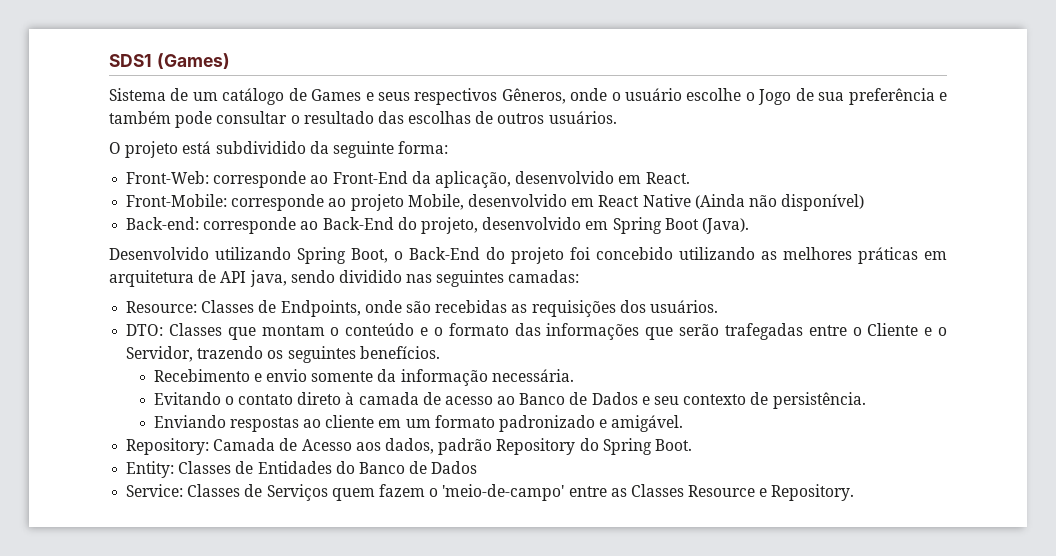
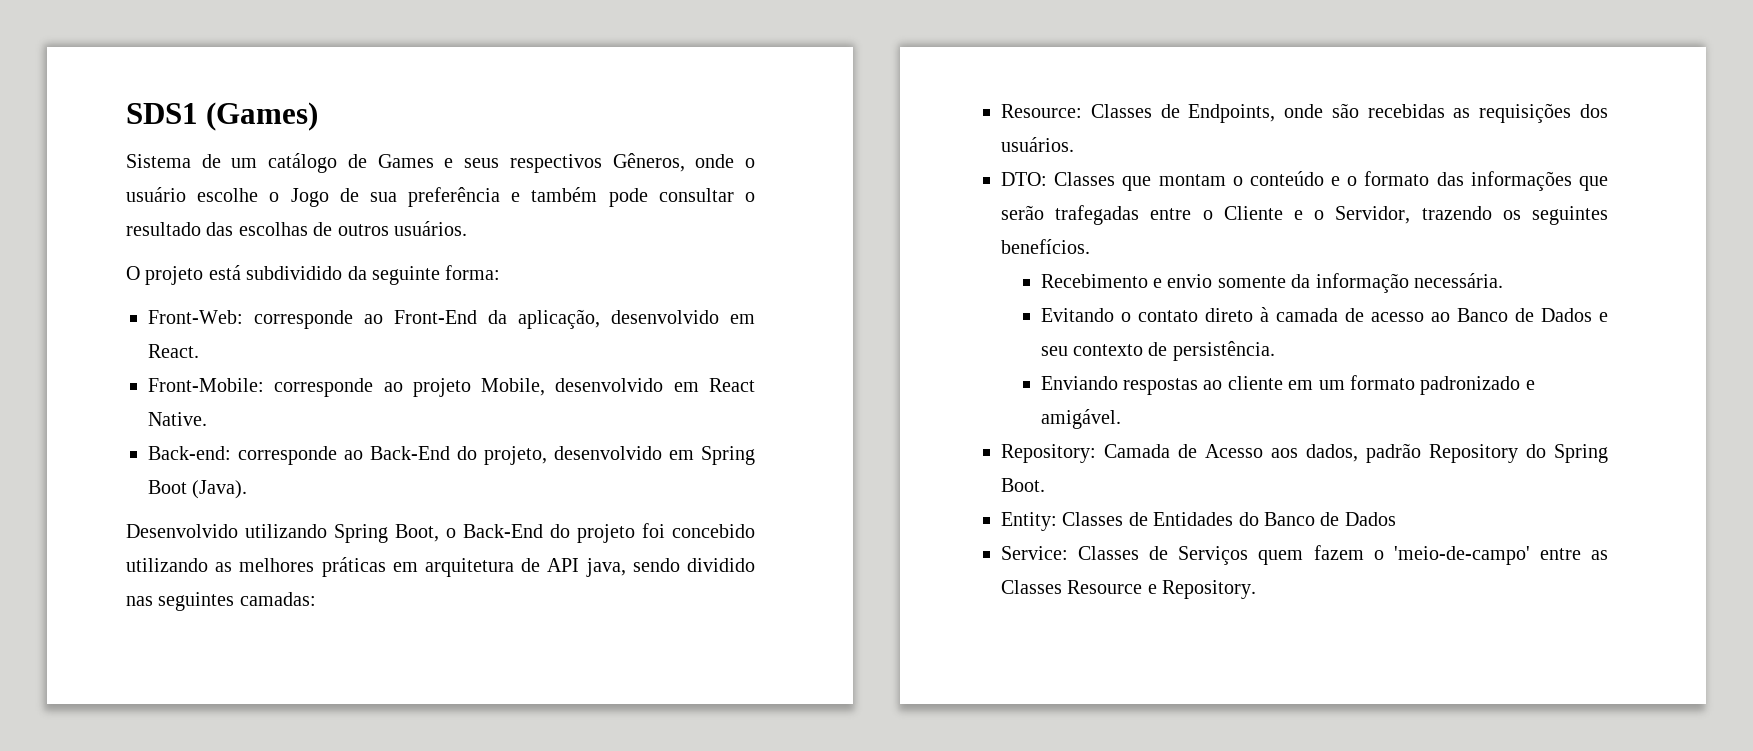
- Front-Mobile: corresponde ao projeto Mobile, desenvolvido em React Native (Ainda não disponível)
+ Front-Mobile: corresponde ao projeto Mobile, desenvolvido em React Native.

